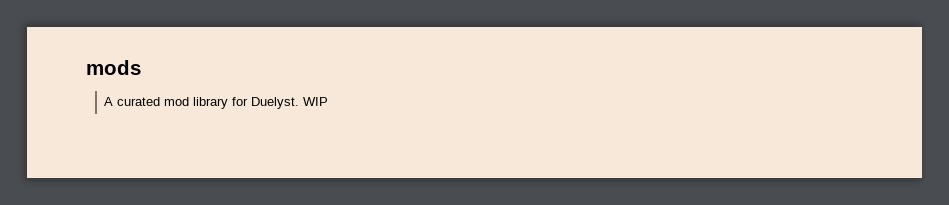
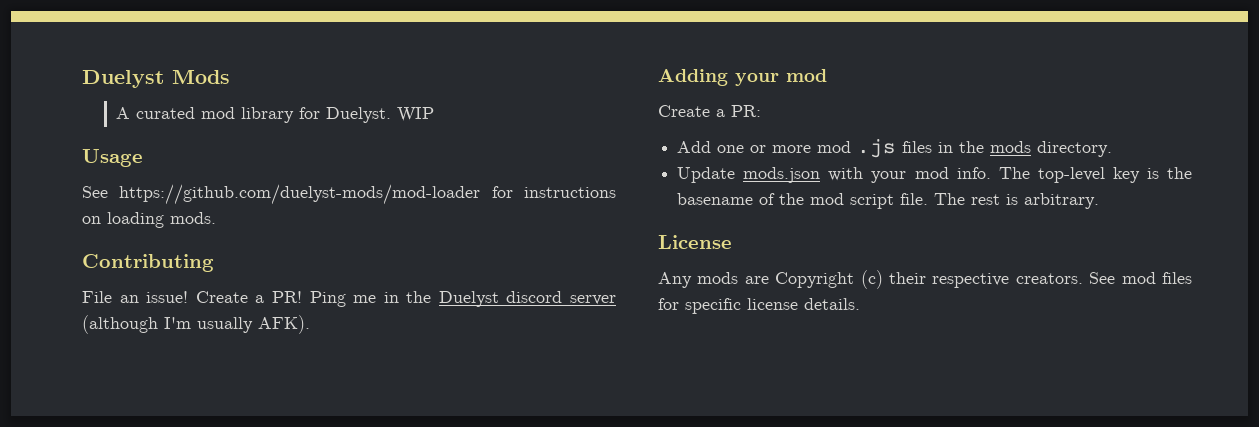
- mods
+ Duelyst Mods
+ Usage
+ See https://github.com/duelyst-mods/mod-loader for instructions on loading mods.
+ Contributing
+ File an issue! Create a PR! Ping me in the Duelyst discord server (although I'm usually AFK).
+ Adding your mod
+ Create a PR:
+ Add one or more mod .js files in the mods directory.
+ Update mods.json with your mod info. The top-level key is the basename of the mod script file. The rest is arbitrary.
+ License
+ Any mods are Copyright (c) their respective creators. See mod files for specific license details.

